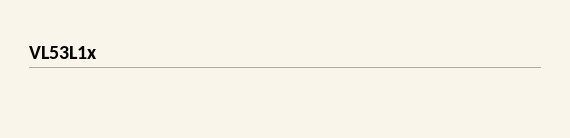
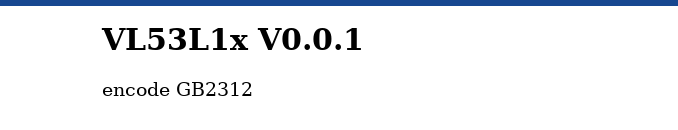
- VL53L1x
+ VL53L1x V0.0.1
+ encode GB2312

